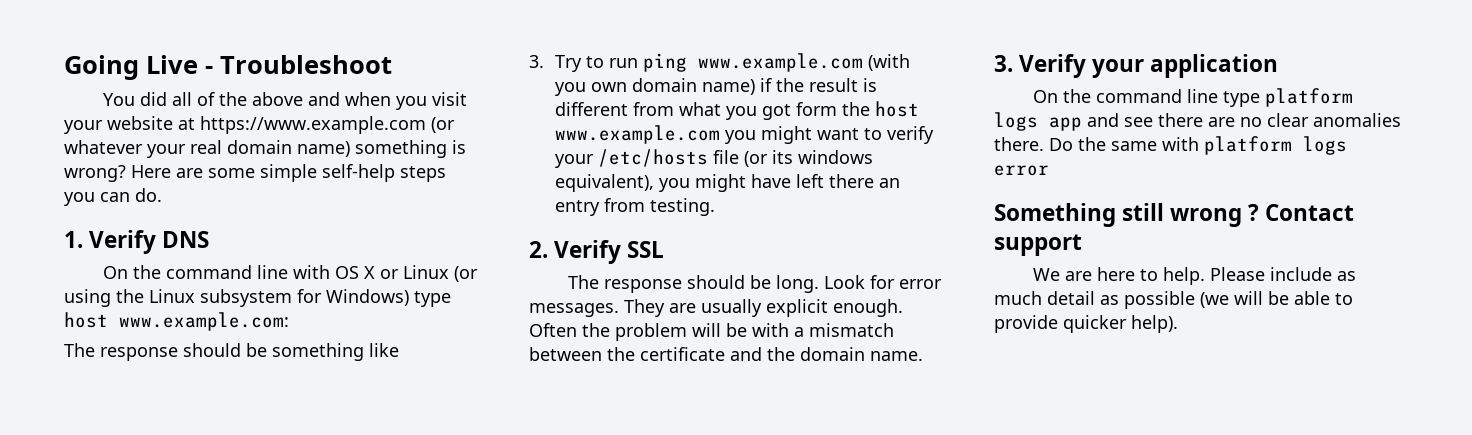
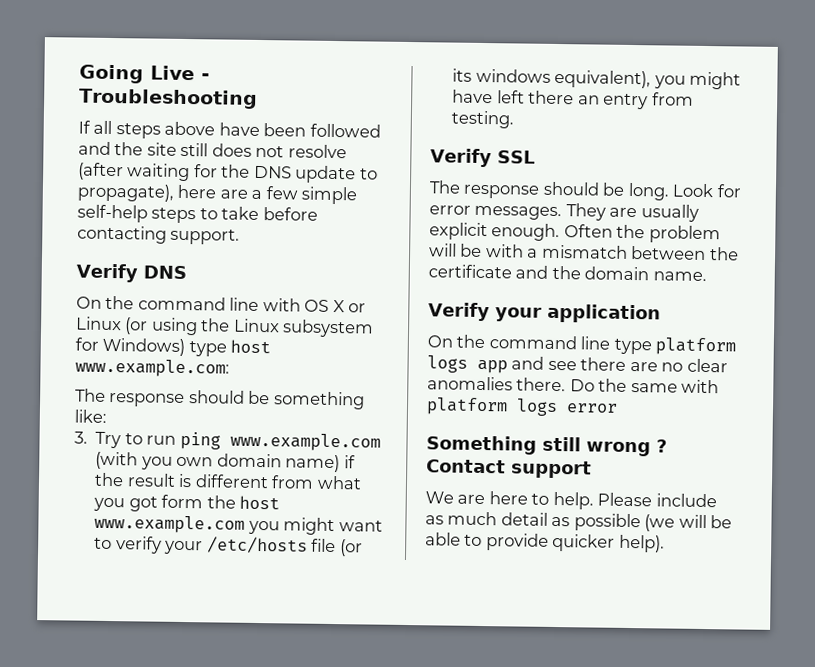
- Going Live - Troubleshoot
- You did all of the above and when you visit your website at https://www.example.com (or whatever your real domain name) something is wrong? Here are some simple self-help steps you can do.
- 1. Verify DNS
+ Going Live - Troubleshooting
+ If all steps above have been followed and the site still does not resolve (after waiting for the DNS update to propagate), here are a few simple self-help steps to take before contacting support.
+ Verify DNS
- The response should be something like
+ The response should be something like:
- 2. Verify SSL
+ Verify SSL
- 3. Verify your application
+ Verify your application

